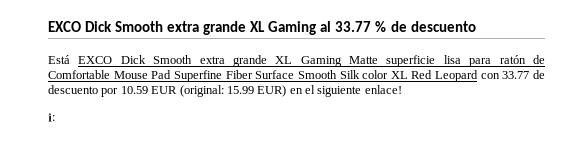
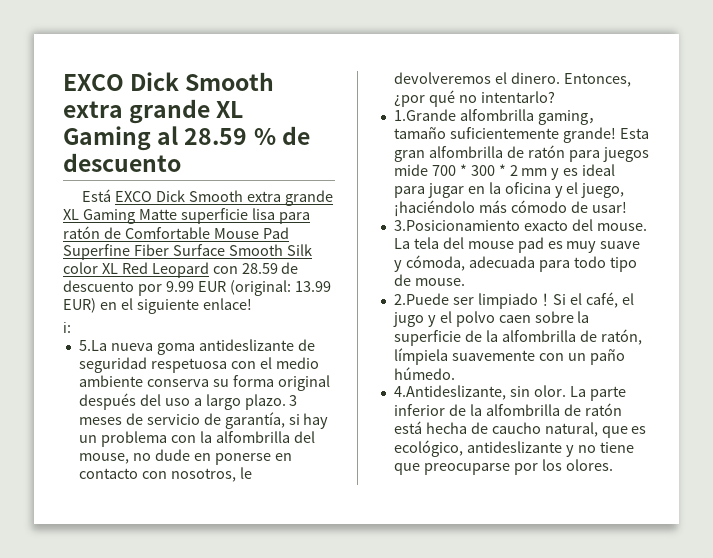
- EXCO Dick Smooth extra grande XL Gaming al 33.77 % de descuento
+ EXCO Dick Smooth extra grande XL Gaming al 28.59 % de descuento
- Está EXCO Dick Smooth extra grande XL Gaming Matte superficie lisa para ratón de Comfortable Mouse Pad Superfine Fiber Surface Smooth Silk color XL Red Leopard con 33.77 de descuento por 10.59 EUR (original: 15.99 EUR) en el siguiente enlace!
+ Está EXCO Dick Smooth extra grande XL Gaming Matte superficie lisa para ratón de Comfortable Mouse Pad Superfine Fiber Surface Smooth Silk color XL Red Leopard con 28.59 de descuento por 9.99 EUR (original: 13.99 EUR) en el siguiente enlace!
+ 5.La nueva goma antideslizante de seguridad respetuosa con el medio ambiente conserva su forma original después del uso a largo plazo. 3 meses de servicio de garantía, si hay un problema con la alfombrilla del mouse, no dude en ponerse en contacto con nosotros, le devolveremos el dinero. Entonces, ¿por qué no intentarlo?
+ 1.Grande alfombrilla gaming，tamaño suficientemente grande! Esta gran alfombrilla de ratón para juegos mide 700 * 300 * 2 mm y es ideal para jugar en la oficina y el juego, ¡haciéndolo más cómodo de usar!
+ 3.Posicionamiento exacto del mouse. La tela del mouse pad es muy suave y cómoda, adecuada para todo tipo de mouse.
+ 2.Puede ser limpiado！Si el café, el jugo y el polvo caen sobre la superficie de la alfombrilla de ratón, límpiela suavemente con un paño húmedo.
+ 4.Antideslizante, sin olor. La parte inferior de la alfombrilla de ratón está hecha de caucho natural, que es ecológico, antideslizante y no tiene que preocuparse por los olores.

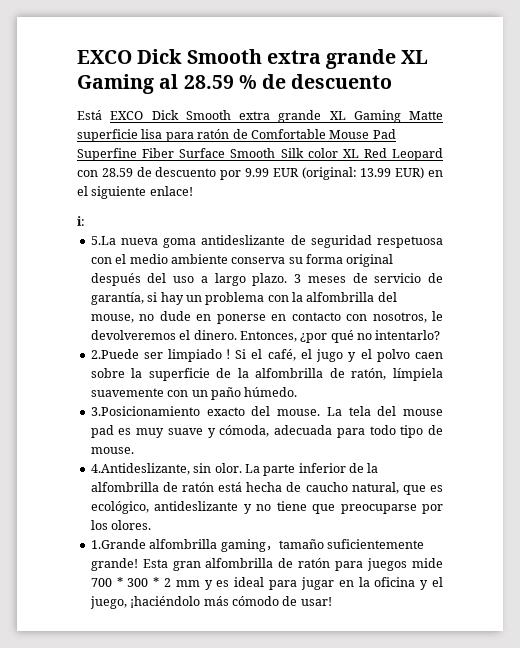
+ 2.Puede ser limpiado！Si el café, el jugo y el polvo caen sobre la superficie de la alfombrilla de ratón, límpiela suavemente con un paño húmedo.
+ 3.Posicionamiento exacto del mouse. La tela del mouse pad es muy suave y cómoda, adecuada para todo tipo de mouse.
+ 4.Antideslizante, sin olor. La parte inferior de la alfombrilla de ratón está hecha de caucho natural, que es ecológico, antideslizante y no tiene que preocuparse por los olores.
- 3.Posicionamiento exacto del mouse. La tela del mouse pad es muy suave y cómoda, adecuada para todo tipo de mouse.
- 2.Puede ser limpiado！Si el café, el jugo y el polvo caen sobre la superficie de la alfombrilla de ratón, límpiela suavemente con un paño húmedo.
- 4.Antideslizante, sin olor. La parte inferior de la alfombrilla de ratón está hecha de caucho natural, que es ecológico, antideslizante y no tiene que preocuparse por los olores.

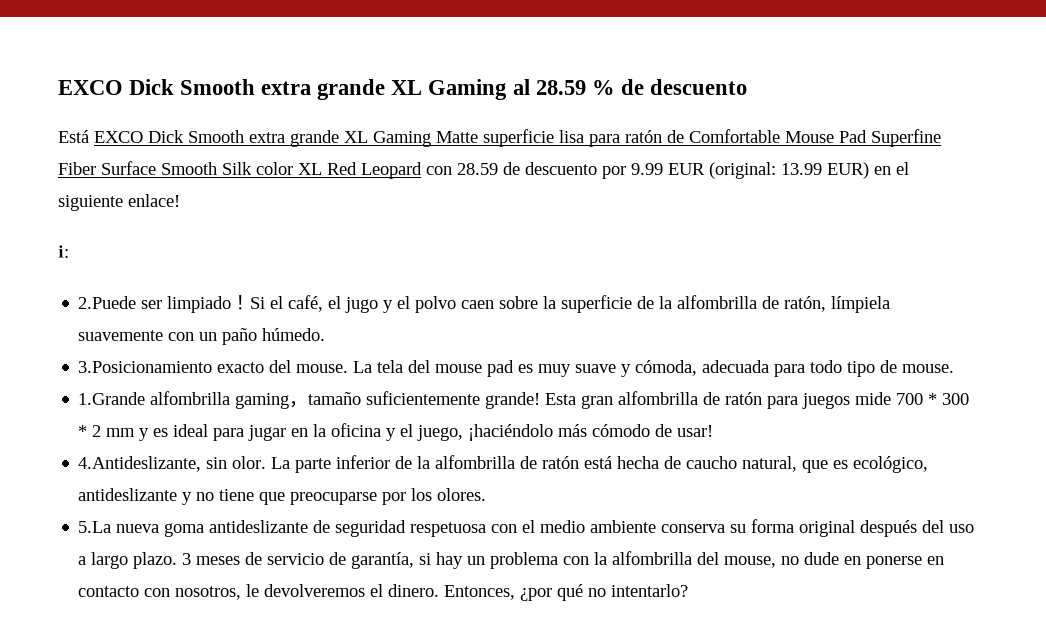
+ 2.Puede ser limpiado！Si el café, el jugo y el polvo caen sobre la superficie de la alfombrilla de ratón, límpiela suavemente con un paño húmedo.
+ 3.Posicionamiento exacto del mouse. La tela del mouse pad es muy suave y cómoda, adecuada para todo tipo de mouse.
+ 1.Grande alfombrilla gaming，tamaño suficientemente grande! Esta gran alfombrilla de ratón para juegos mide 700 * 300 * 2 mm y es ideal para jugar en la oficina y el juego, ¡haciéndolo más cómodo de usar!
+ 4.Antideslizante, sin olor. La parte inferior de la alfombrilla de ratón está hecha de caucho natural, que es ecológico, antideslizante y no tiene que preocuparse por los olores.
- 2.Puede ser limpiado！Si el café, el jugo y el polvo caen sobre la superficie de la alfombrilla de ratón, límpiela suavemente con un paño húmedo.
- 3.Posicionamiento exacto del mouse. La tela del mouse pad es muy suave y cómoda, adecuada para todo tipo de mouse.
- 4.Antideslizante, sin olor. La parte inferior de la alfombrilla de ratón está hecha de caucho natural, que es ecológico, antideslizante y no tiene que preocuparse por los olores.
- 1.Grande alfombrilla gaming，tamaño suficientemente grande! Esta gran alfombrilla de ratón para juegos mide 700 * 300 * 2 mm y es ideal para jugar en la oficina y el juego, ¡haciéndolo más cómodo de usar!

